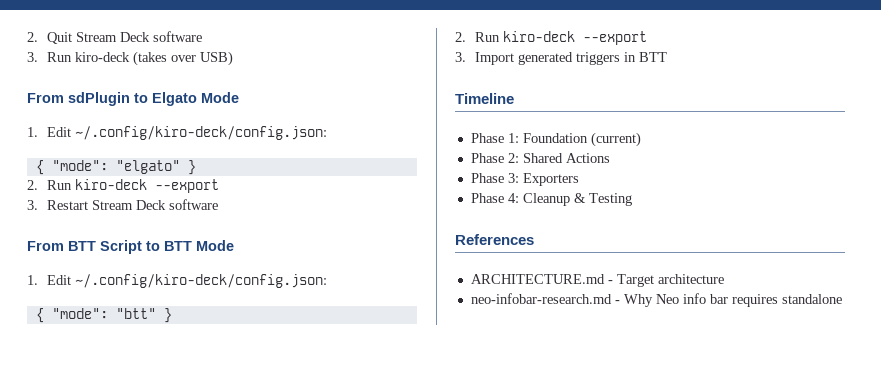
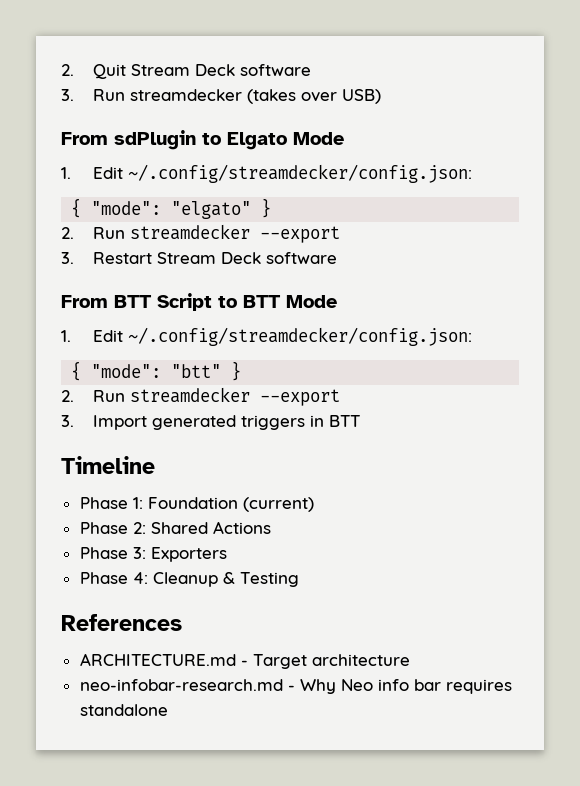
- 3. Run kiro-deck (takes over USB)
+ 3. Run streamdecker (takes over USB)
  From sdPlugin to Elgato Mode
- 1. Edit ~/.config/kiro-deck/config.json:
+ 1. Edit ~/.config/streamdecker/config.json:
  { "mode": "elgato" }
- 2. Run kiro-deck --export
+ 2. Run streamdecker --export
  From BTT Script to BTT Mode
- 1. Edit ~/.config/kiro-deck/config.json:
+ 1. Edit ~/.config/streamdecker/config.json:
  { "mode": "btt" }
- 2. Run kiro-deck --export
+ 2. Run streamdecker --export

